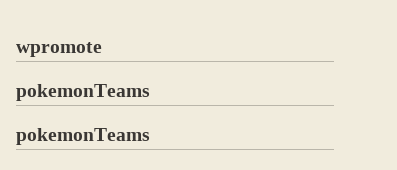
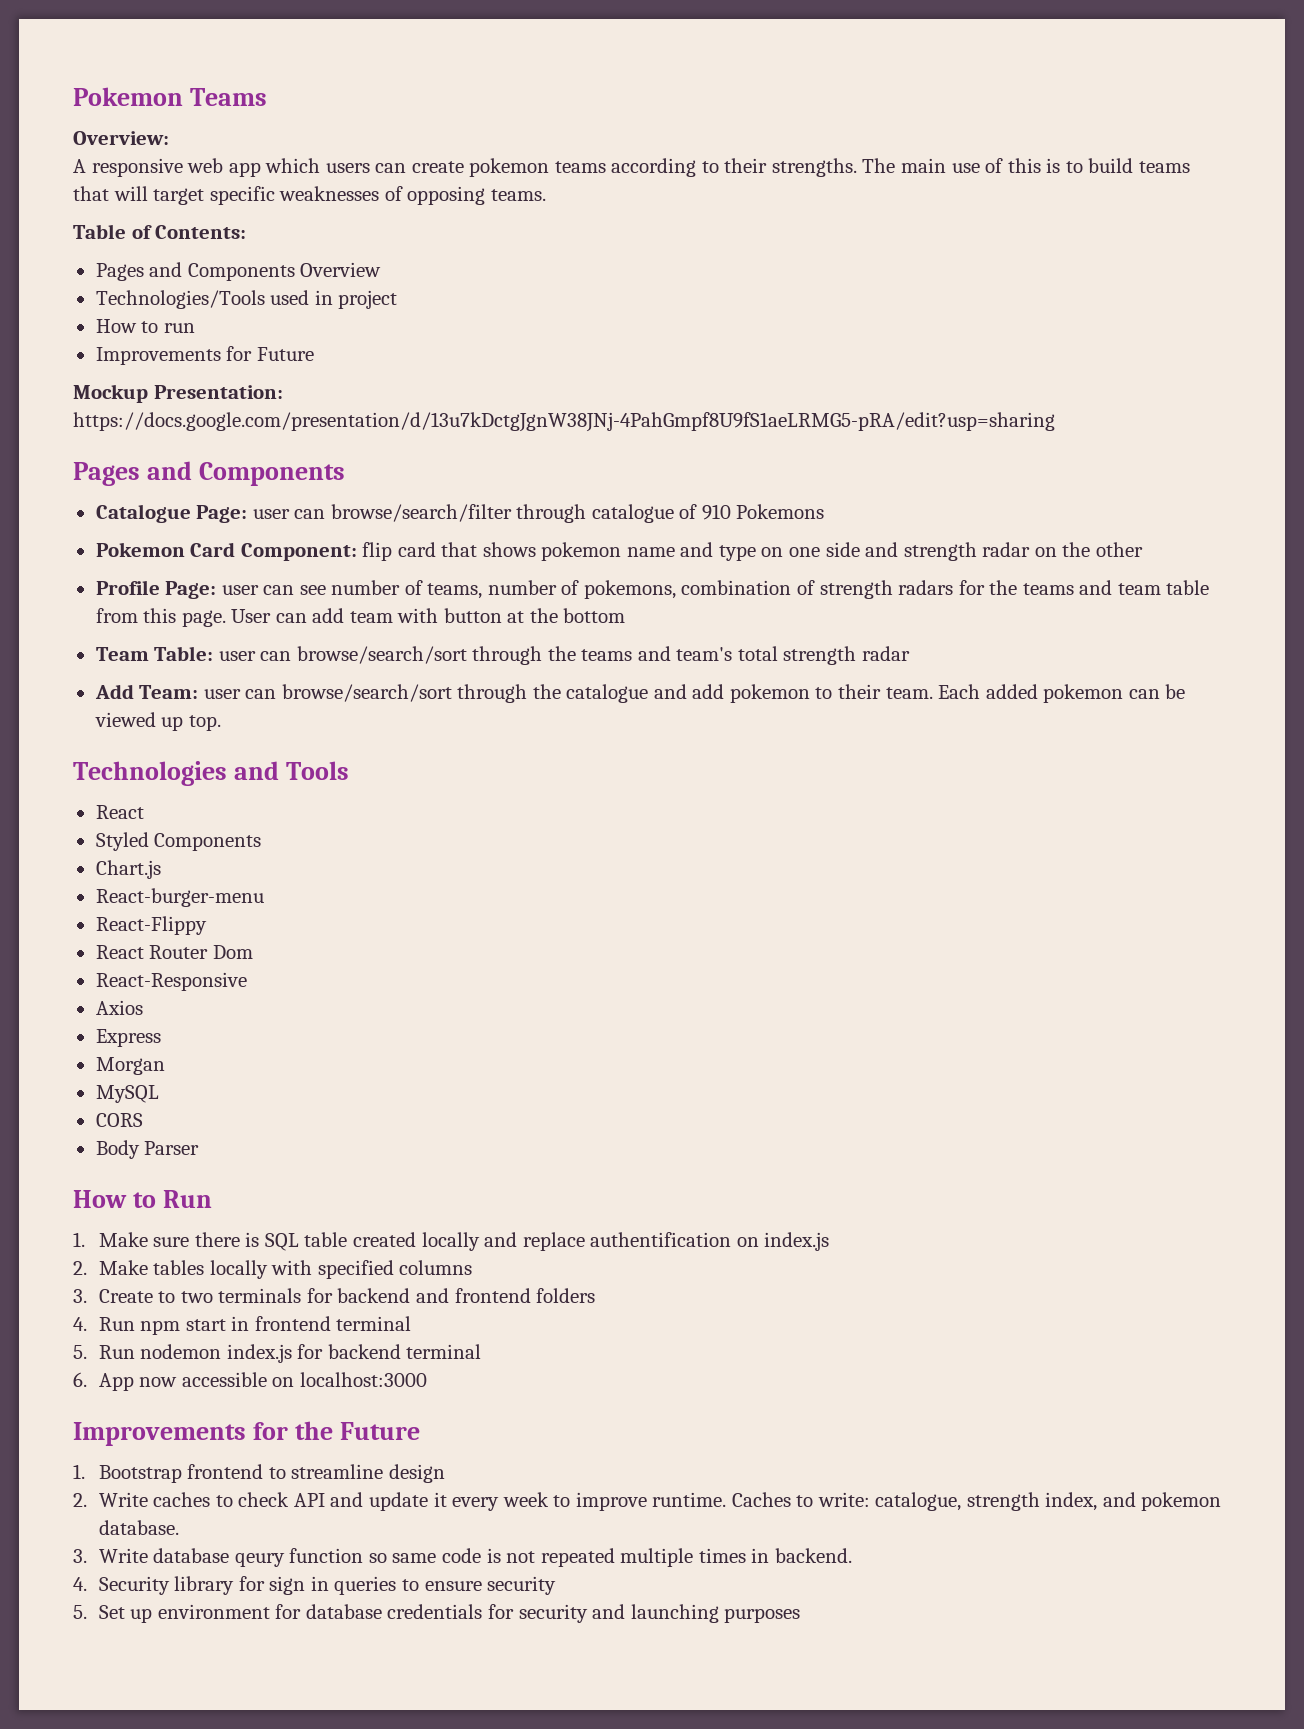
- wpromote
- pokemonTeams
- pokemonTeams
+ Pokemon Teams
+ Overview:
+ A responsive web app which users can create pokemon teams according to their strengths. The main use of this is to build teams that will target specific weaknesses of opposing teams.
+ Table of Contents:
+ Pages and Components Overview
+ Technologies/Tools used in project
+ How to run
+ Improvements for Future
+ Mockup Presentation: https://docs.google.com/presentation/d/13u7kDctgJgnW38JNj-4PahGmpf8U9fS1aeLRMG5-pRA/edit?usp=sharing
+ Pages and Components
+ Catalogue Page: user can browse/search/filter through catalogue of 910 Pokemons
+ Pokemon Card Component: flip card that shows pokemon name and type on one side and strength radar on the other
+ Profile Page: user can see number of teams, number of pokemons, combination of strength radars for the teams and team table from this page. User can add team with button at the bottom
+ Team Table: user can browse/search/sort through the teams and team's total strength radar
+ Add Team: user can browse/search/sort through the catalogue and add pokemon to their team. Each added pokemon can be viewed up top.
+ Technologies and Tools
+ React
+ Styled Components
+ Chart.js
+ React-burger-menu
+ React-Flippy
+ React Router Dom
+ React-Responsive
+ Axios
+ Express
+ Morgan
+ MySQL
+ CORS
+ Body Parser
+ How to Run
+ 1. Make sure there is SQL table created locally and replace authentification on index.js
+ 2. Make tables locally with specified columns
+ 3. Create to two terminals for backend and frontend folders
+ 4. Run npm start in frontend terminal
+ 5. Run nodemon index.js for backend terminal
+ 6. App now accessible on localhost:3000
+ Improvements for the Future
+ 1. Bootstrap frontend to streamline design
+ 2. Write caches to check API and update it every week to improve runtime. Caches to write: catalogue, strength index, and pokemon database.
+ 3. Write database qeury function so same code is not repeated multiple times in backend.
+ 4. Security library for sign in queries to ensure security
+ 5. Set up environment for database credentials for security and launching purposes

